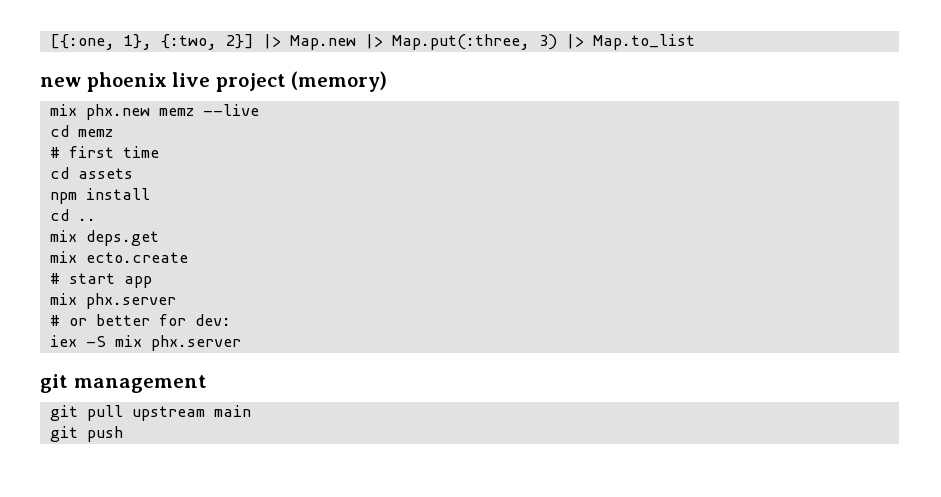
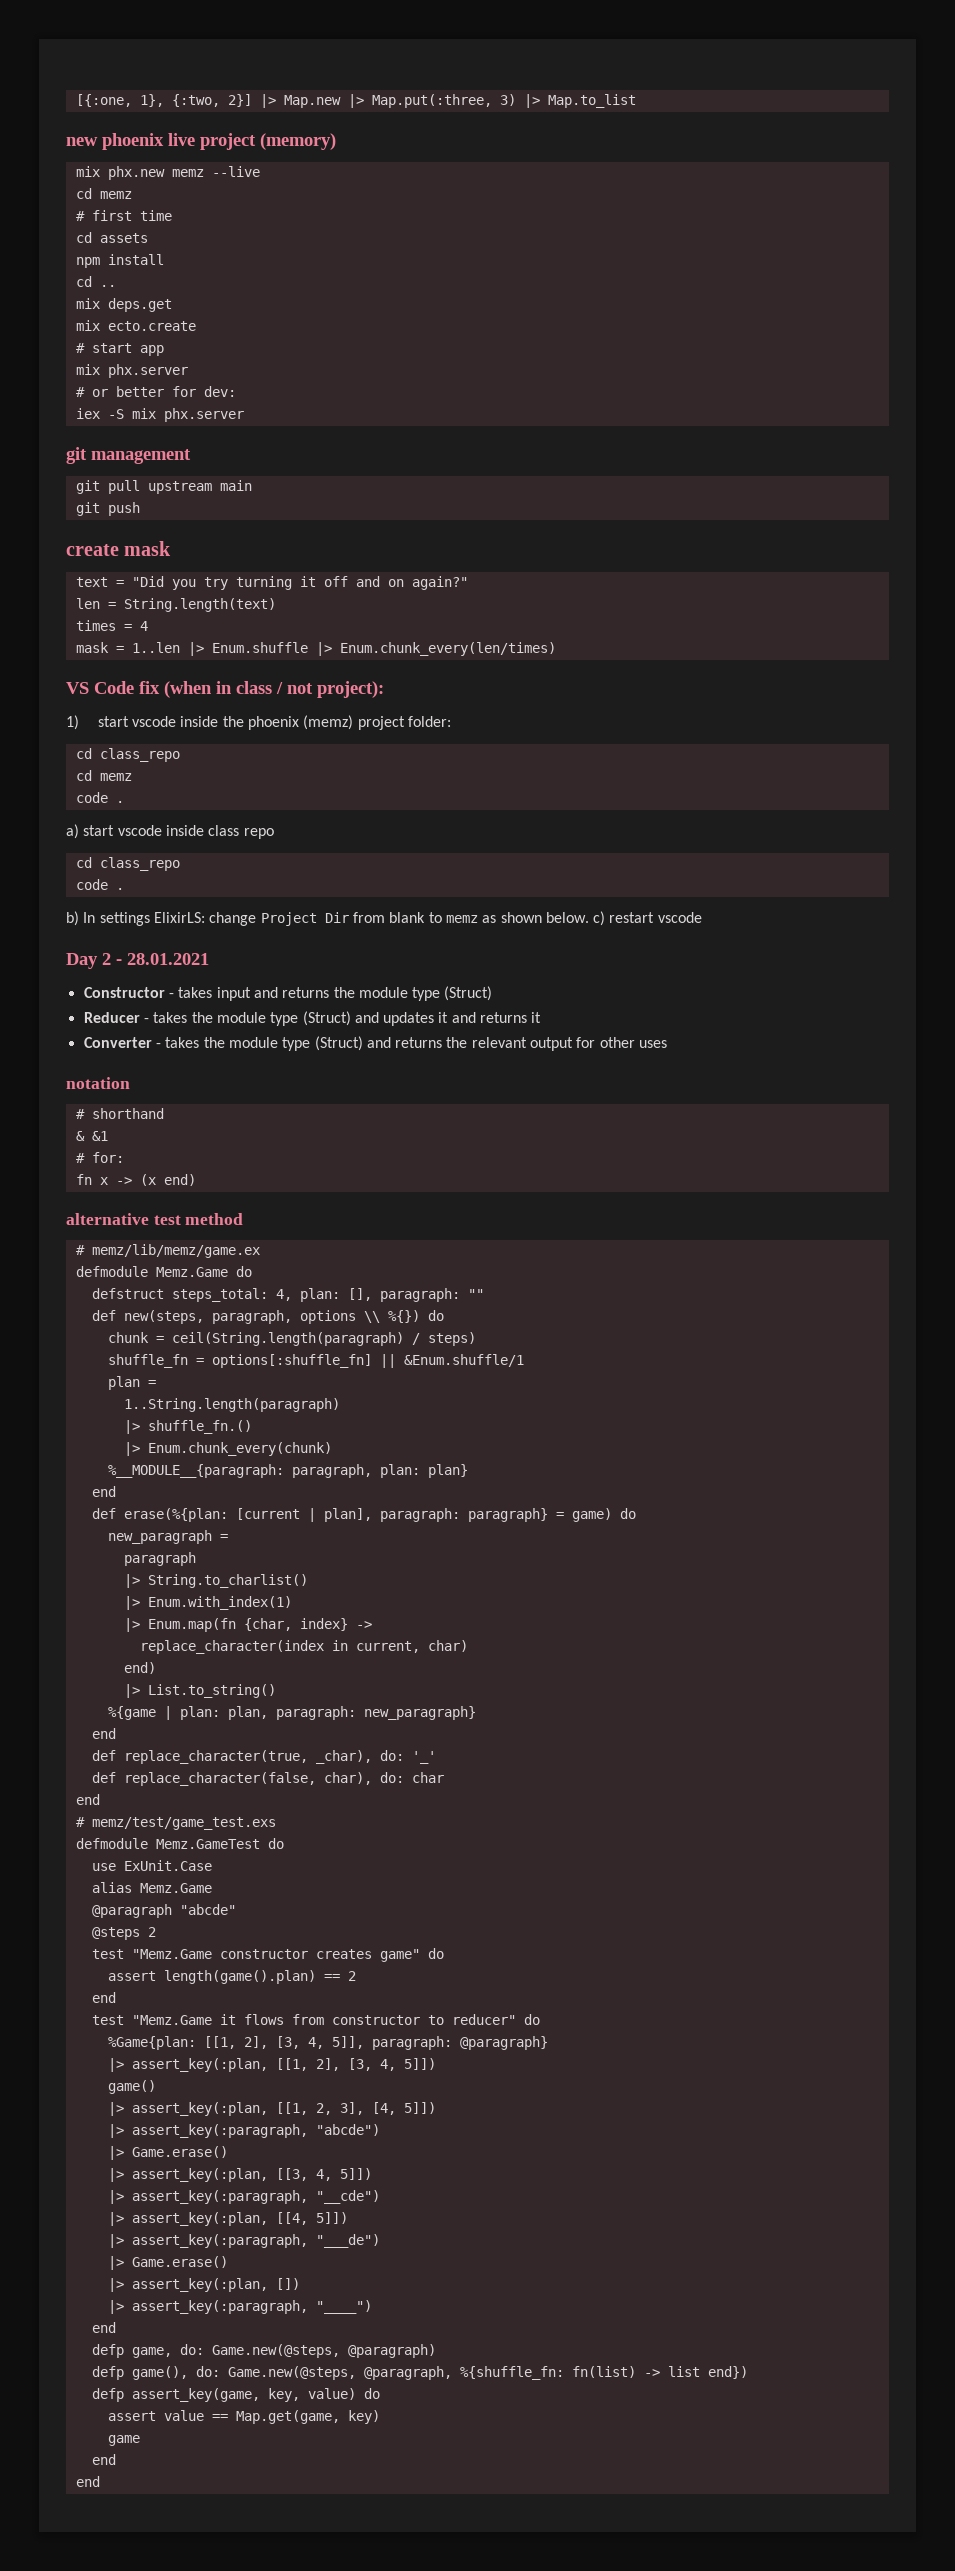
+ create mask
+ text = "Did you try turning it off and on again?"
+ len = String.length(text)
+ times = 4
+ mask = 1..len |> Enum.shuffle |> Enum.chunk_every(len/times)
+ VS Code fix (when in class / not project):
+ 1) start vscode inside the phoenix (memz) project folder:
+ cd class_repo
+ cd memz
+ code .
+ a) start vscode inside class repo
+ cd class_repo
+ code .
+ b) In settings ElixirLS: change Project Dir from blank to memz as shown below. c) restart vscode
+ Day 2 - 28.01.2021
+ Constructor - takes input and returns the module type (Struct)
+ Reducer - takes the module type (Struct) and updates it and returns it
+ Converter - takes the module type (Struct) and returns the relevant output for other uses
+ notation
+ # shorthand
+ & &1
+ # for:
+ fn x -> (x end)
+ alternative test method
+ # memz/lib/memz/game.ex
+ defmodule Memz.Game do
+ defstruct steps_total: 4, plan: [], paragraph: ""
+ def new(steps, paragraph, options \\ %{}) do
+ chunk = ceil(String.length(paragraph) / steps)
+ shuffle_fn = options[:shuffle_fn] || &Enum.shuffle/1
+ plan =
+ 1..String.length(paragraph)
+ |> shuffle_fn.()
+ |> Enum.chunk_every(chunk)
+ %__MODULE__{paragraph: paragraph, plan: plan}
+ end
+ def erase(%{plan: [current | plan], paragraph: paragraph} = game) do
+ new_paragraph =
+ paragraph
+ |> String.to_charlist()
+ |> Enum.with_index(1)
+ |> Enum.map(fn {char, index} ->
+ replace_character(index in current, char)
+ end)
+ |> List.to_string()
+ %{game | plan: plan, paragraph: new_paragraph}
+ end
+ def replace_character(true, _char), do: '_'
+ def replace_character(false, char), do: char
+ end
+ # memz/test/game_test.exs
+ defmodule Memz.GameTest do
+ use ExUnit.Case
+ alias Memz.Game
+ @paragraph "abcde"
+ @steps 2
+ test "Memz.Game constructor creates game" do
+ assert length(game().plan) == 2
+ end
+ test "Memz.Game it flows from constructor to reducer" do
+ %Game{plan: [[1, 2], [3, 4, 5]], paragraph: @paragraph}
+ |> assert_key(:plan, [[1, 2], [3, 4, 5]])
+ game()
+ |> assert_key(:plan, [[1, 2, 3], [4, 5]])
+ |> assert_key(:paragraph, "abcde")
+ |> Game.erase()
+ |> assert_key(:plan, [[3, 4, 5]])
+ |> assert_key(:paragraph, "__cde")
+ |> assert_key(:plan, [[4, 5]])
+ |> assert_key(:paragraph, "___de")
+ |> Game.erase()
+ |> assert_key(:plan, [])
+ |> assert_key(:paragraph, "____")
+ end
+ defp game, do: Game.new(@steps, @paragraph)
+ defp game(), do: Game.new(@steps, @paragraph, %{shuffle_fn: fn(list) -> list end})
+ defp assert_key(game, key, value) do
+ assert value == Map.get(game, key)
+ game
+ end
+ end

